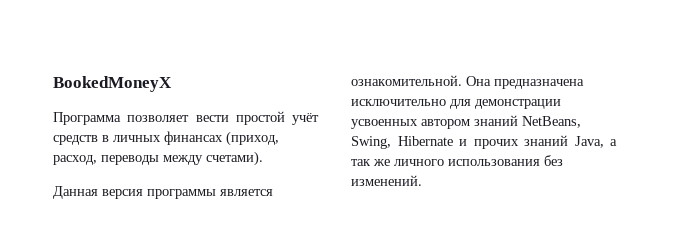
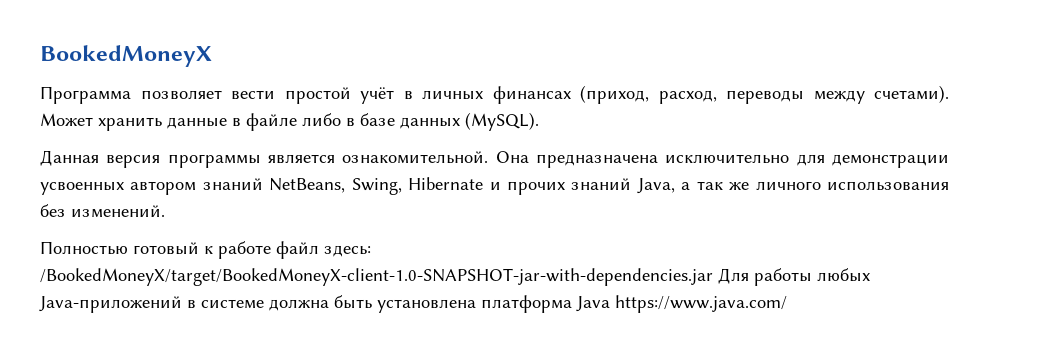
- Программа позволяет вести простой учёт средств в личных финансах (приход, расход, переводы между счетами).
+ Программа позволяет вести простой учёт в личных финансах (приход, расход, переводы между счетами). Может хранить данные в файле либо в базе данных (MySQL).
+ Полностью готовый к работе файл здесь: /BookedMoneyX/target/BookedMoneyX-client-1.0-SNAPSHOT-jar-with-dependencies.jar Для работы любых Java-приложений в системе должна быть установлена платформа Java https://www.java.com/

